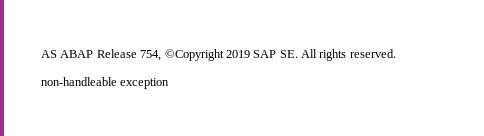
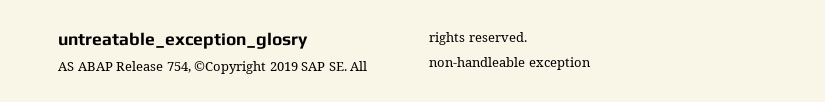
+ untreatable_exception_glosry

